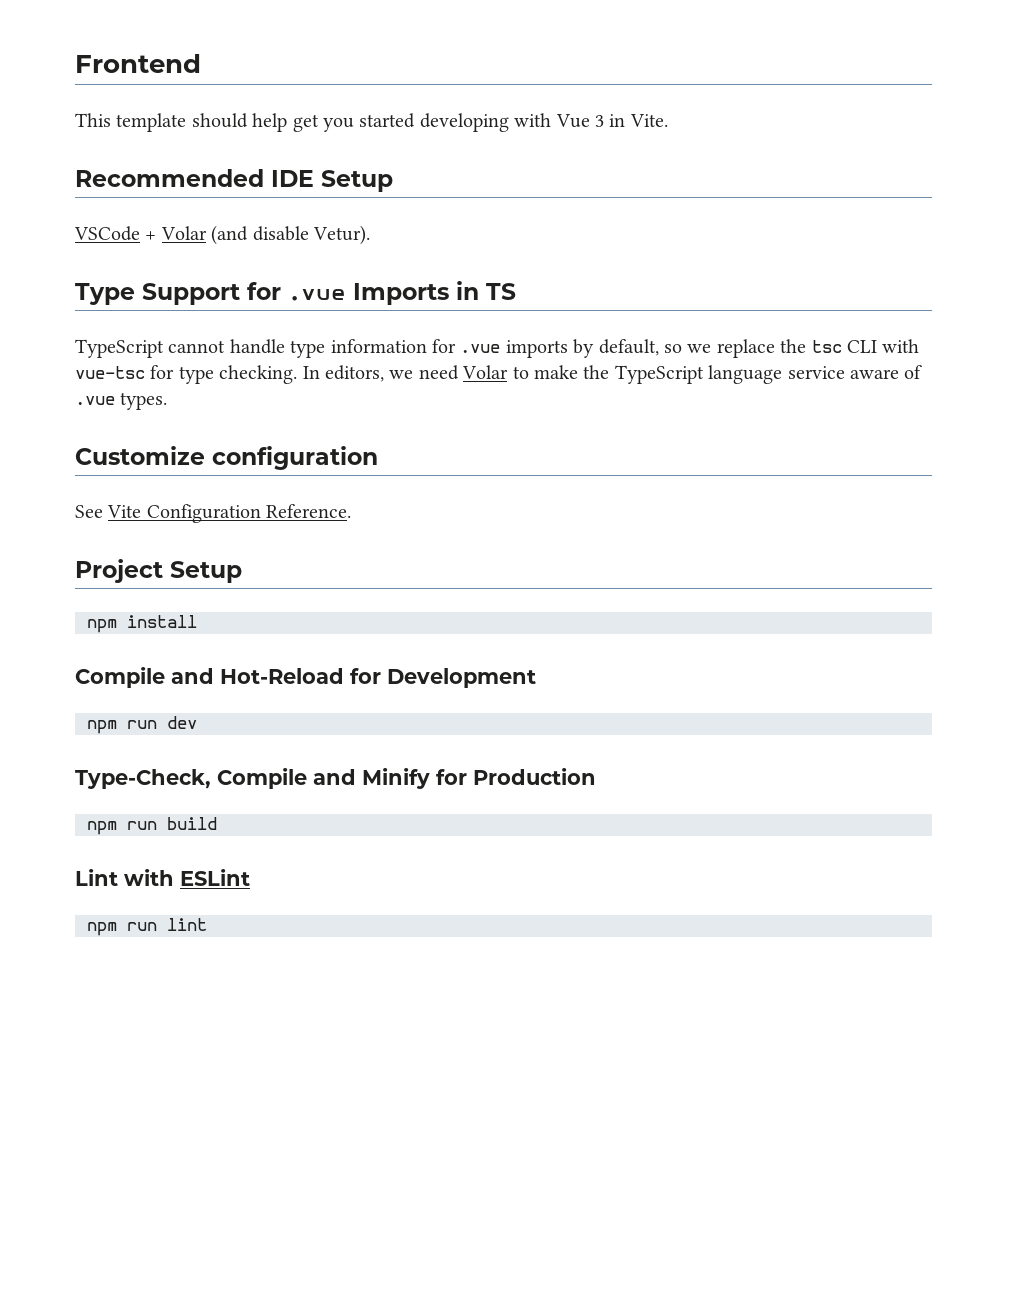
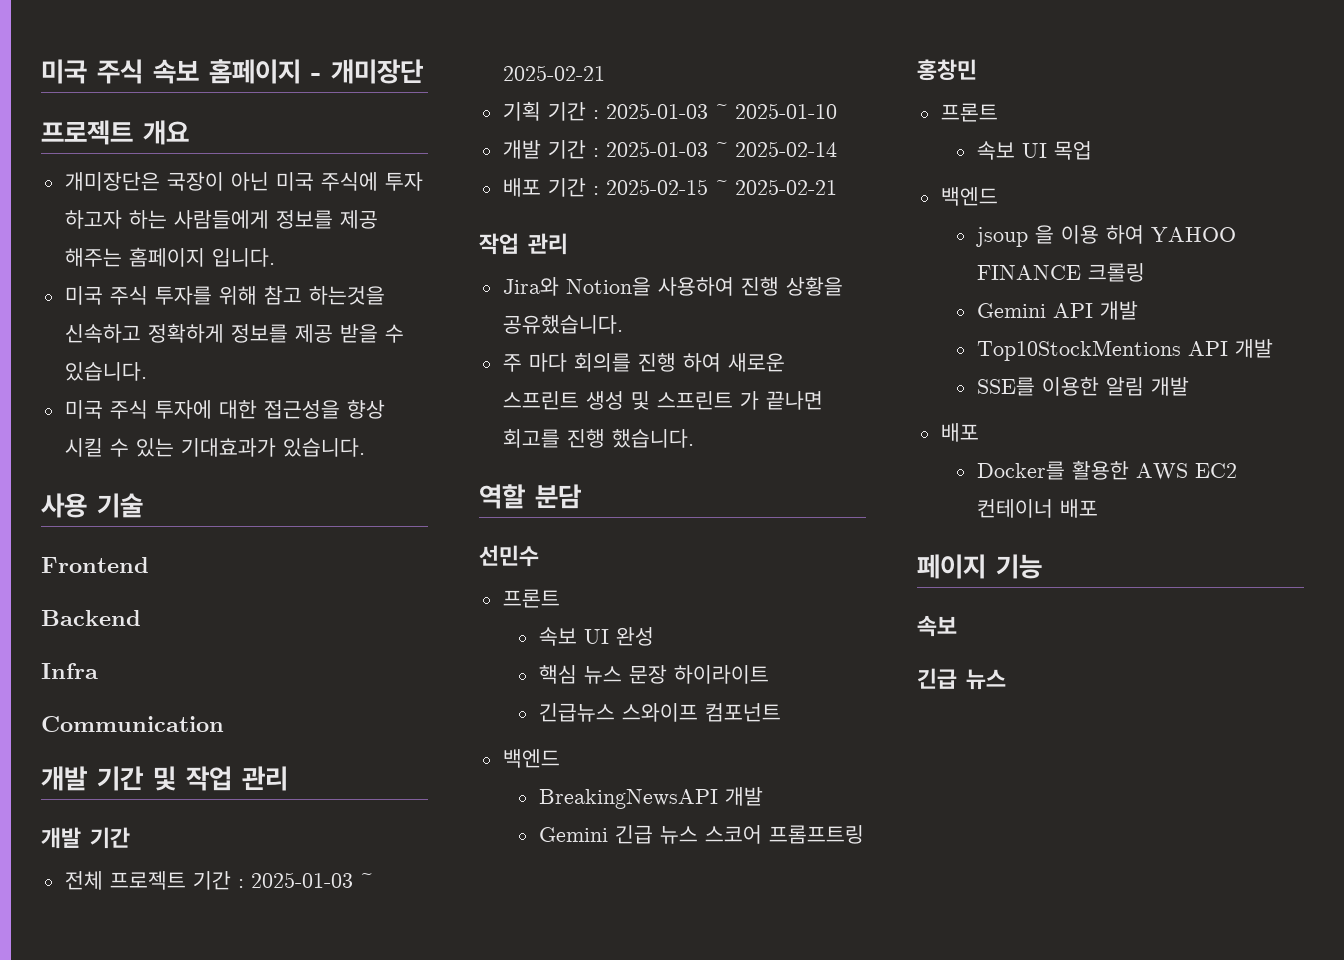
+ 미국 주식 속보 홈페이지 - 개미장단
+ 프로젝트 개요
+ 개미장단은 국장이 아닌 미국 주식에 투자 하고자 하는 사람들에게 정보를 제공 해주는 홈페이지 입니다.
+ 미국 주식 투자를 위해 참고 하는것을 신속하고 정확하게 정보를 제공 받을 수 있습니다.
+ 미국 주식 투자에 대한 접근성을 향상 시킬 수 있는 기대효과가 있습니다.
+ 사용 기술
  Frontend
- This template should help get you started developing with Vue 3 in Vite.
- Recommended IDE Setup
- VSCode + Volar (and disable Vetur).
- Type Support for .vue Imports in TS
- TypeScript cannot handle type information for .vue imports by default, so we replace the tsc CLI with vue-tsc for type checking. In editors, we need Volar to make the TypeScript language service aware of .vue types.
- Customize configuration
- See Vite Configuration Reference.
- Project Setup
- npm install
- Compile and Hot-Reload for Development
- npm run dev
- Type-Check, Compile and Minify for Production
- npm run build
- Lint with ESLint
- npm run lint
+ Backend
+ Infra
+ Communication
+ 개발 기간 및 작업 관리
+ 개발 기간
+ 전체 프로젝트 기간 : 2025-01-03 ~ 2025-02-21
+ 기획 기간 : 2025-01-03 ~ 2025-01-10
+ 개발 기간 : 2025-01-03 ~ 2025-02-14
+ 배포 기간 : 2025-02-15 ~ 2025-02-21
+ 작업 관리
+ Jira와 Notion을 사용하여 진행 상황을 공유했습니다.
+ 주 마다 회의를 진행 하여 새로운 스프린트 생성 및 스프린트 가 끝나면 회고를 진행 했습니다.
+ 역할 분담
+ 선민수
+ 프론트
+ 속보 UI 완성
+ 핵심 뉴스 문장 하이라이트
+ 긴급뉴스 스와이프 컴포넌트
+ 백엔드
+ BreakingNewsAPI 개발
+ Gemini 긴급 뉴스 스코어 프롬프트링
+ 홍창민
+ 프론트
+ 속보 UI 목업
+ 백엔드
+ jsoup 을 이용 하여 YAHOO FINANCE 크롤링
+ Gemini API 개발
+ Top10StockMentions API 개발
+ SSE를 이용한 알림 개발
+ 배포
+ Docker를 활용한 AWS EC2 컨테이너 배포
+ 페이지 기능
+ 속보
+ 긴급 뉴스

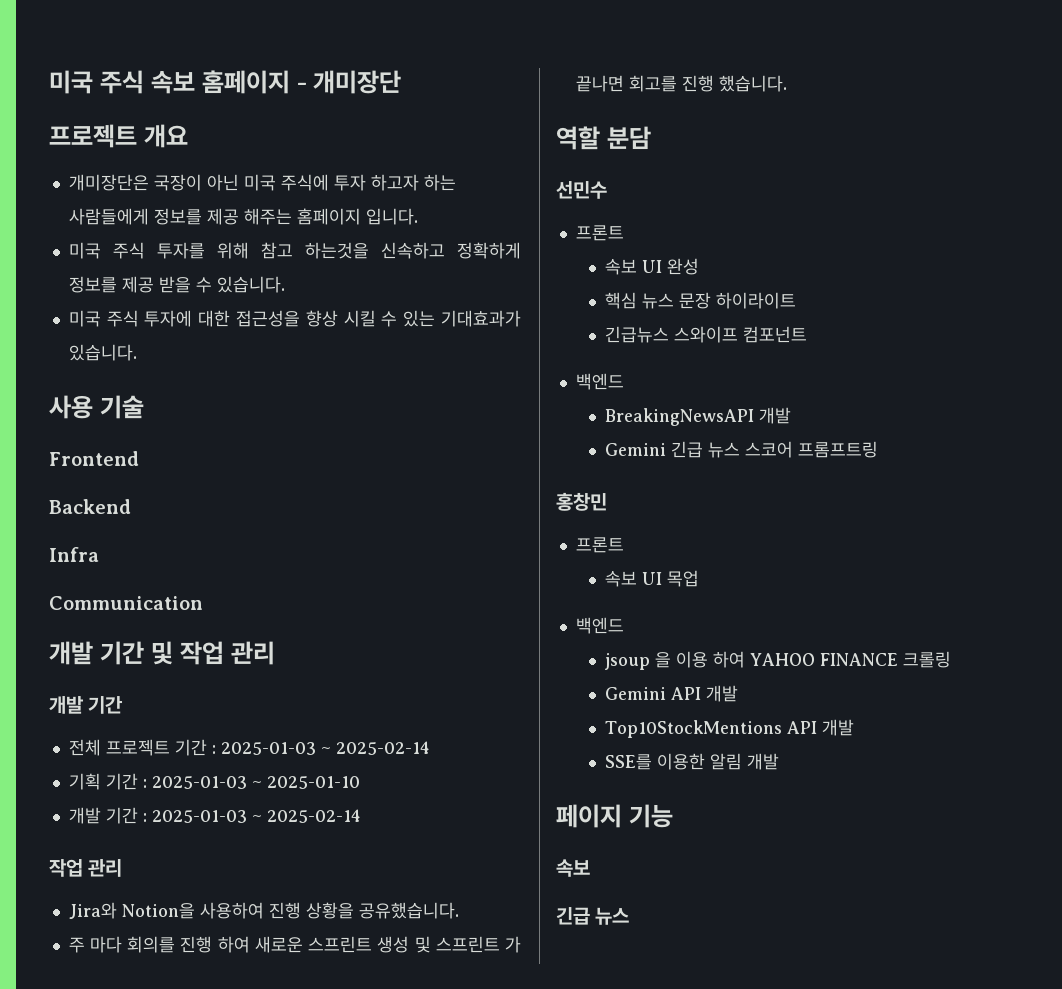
- 전체 프로젝트 기간 : 2025-01-03 ~ 2025-02-21
+ 전체 프로젝트 기간 : 2025-01-03 ~ 2025-02-14
- 배포 기간 : 2025-02-15 ~ 2025-02-21
  SSE를 이용한 알림 개발
- 배포
- Docker를 활용한 AWS EC2 컨테이너 배포

